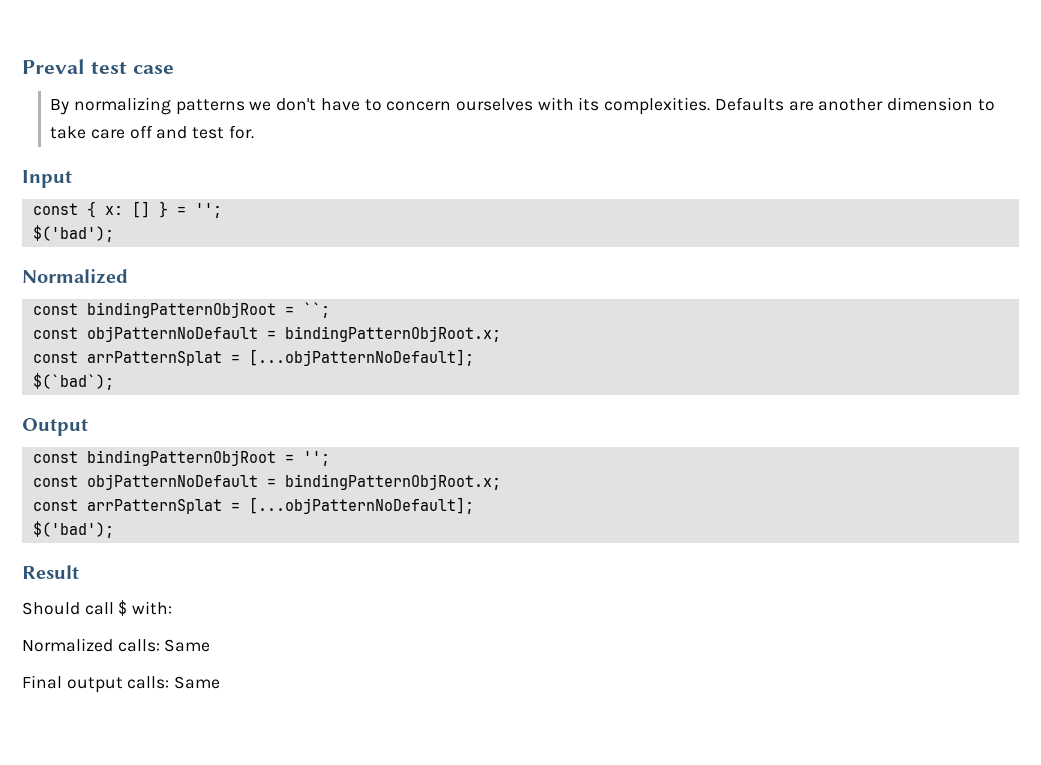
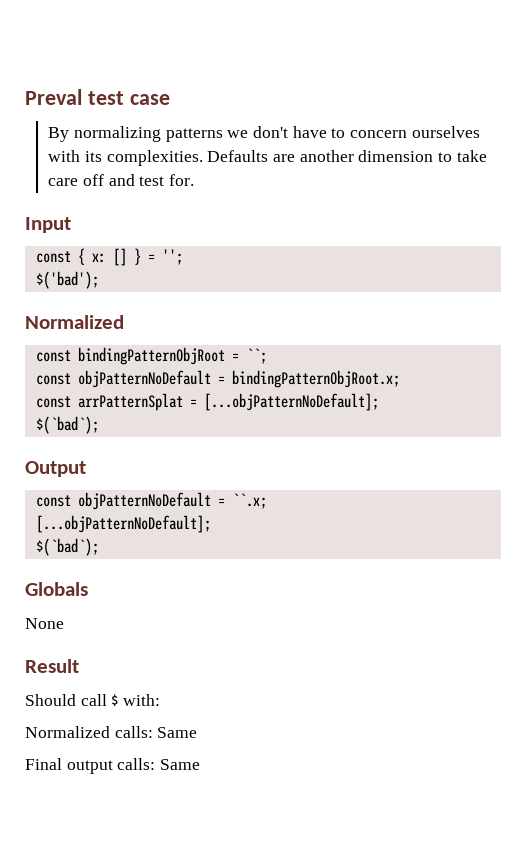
  Output
- const bindingPatternObjRoot = '';
- const objPatternNoDefault = bindingPatternObjRoot.x;
- const arrPatternSplat = [...objPatternNoDefault];
- $('bad');
+ const objPatternNoDefault = ``.x;
+ [...objPatternNoDefault];
+ $(`bad`);
+ Globals
+ None

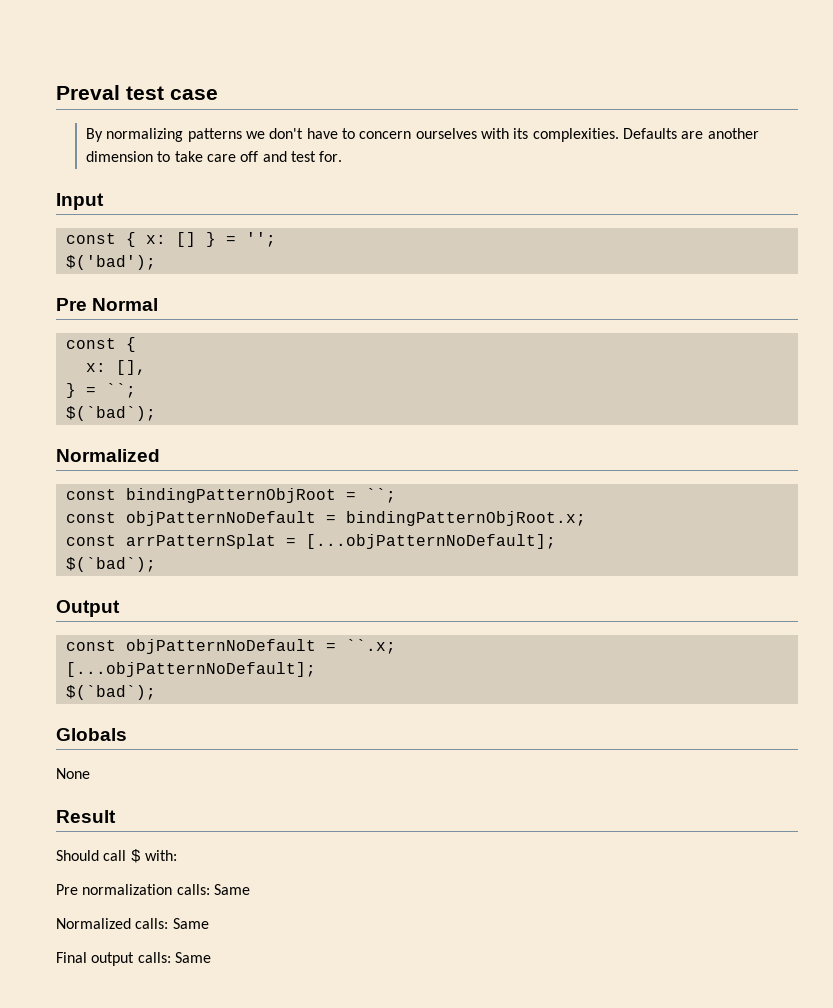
+ Pre Normal
+ const {
+ x: [],
+ } = ``;
+ $(`bad`);
+ Pre normalization calls: Same

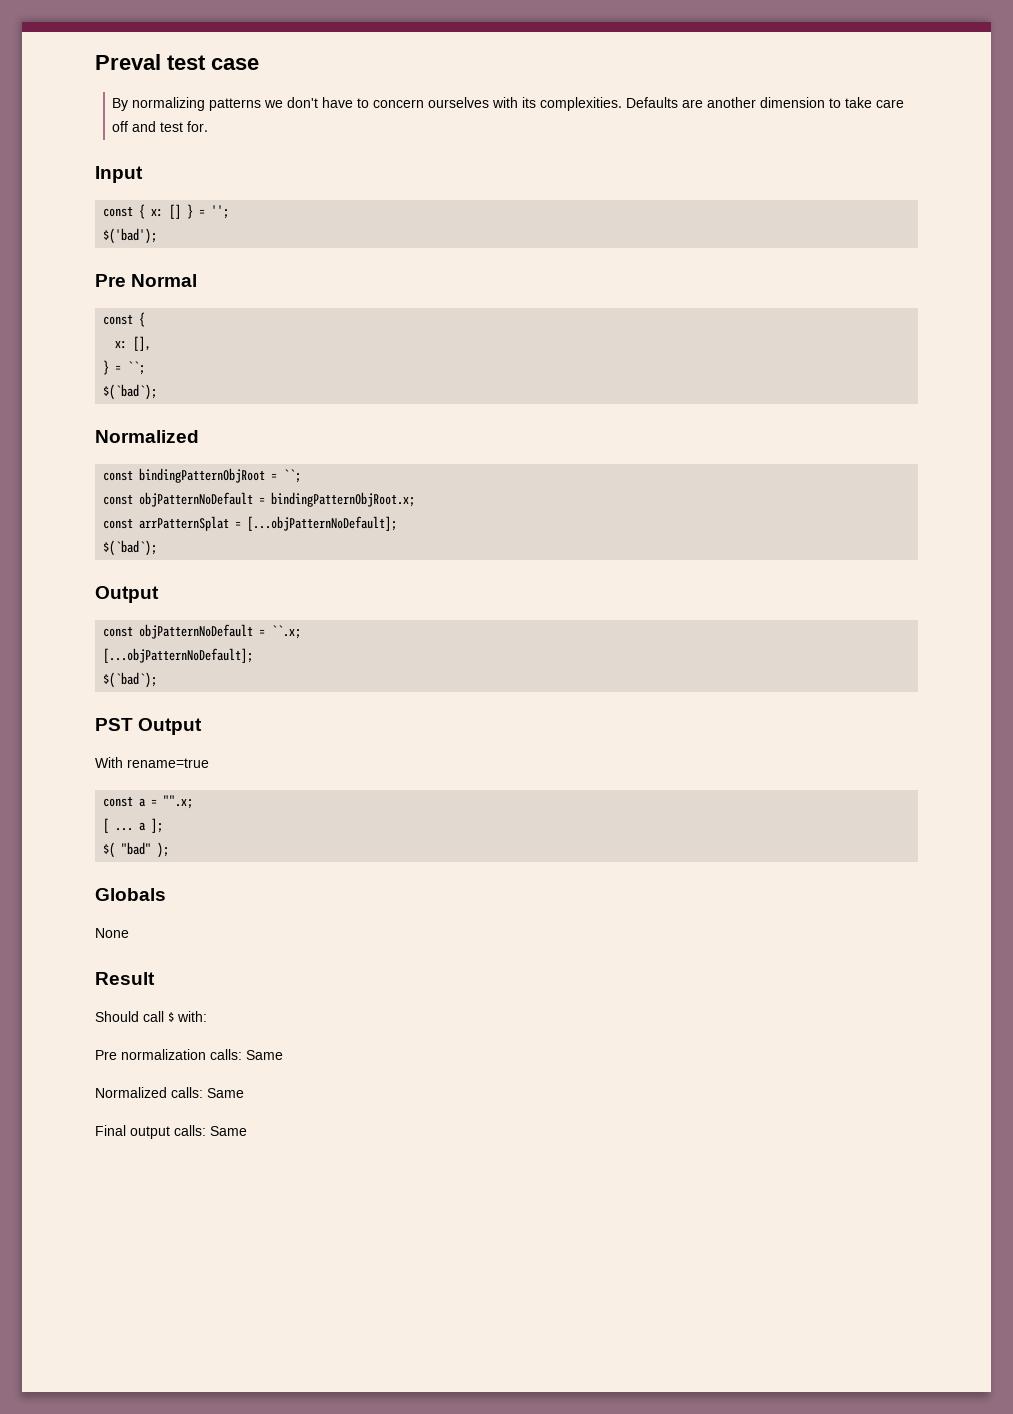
+ PST Output
+ With rename=true
+ const a = "".x;
+ [ ... a ];
+ $( "bad" );

